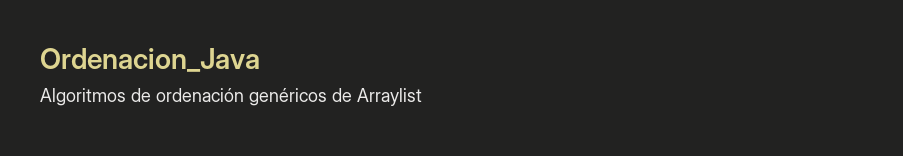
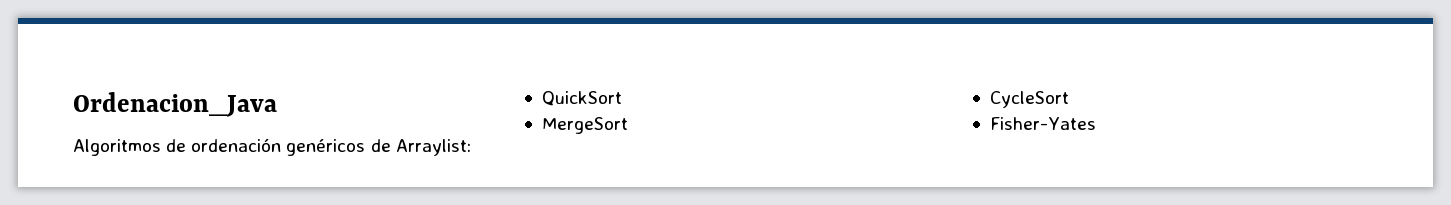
- Algoritmos de ordenación genéricos de Arraylist
+ Algoritmos de ordenación genéricos de Arraylist:
+ QuickSort
+ MergeSort
+ CycleSort
+ Fisher-Yates

